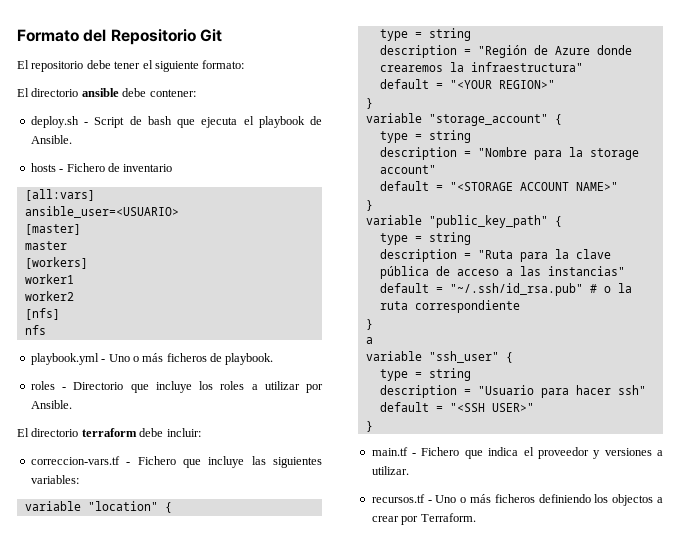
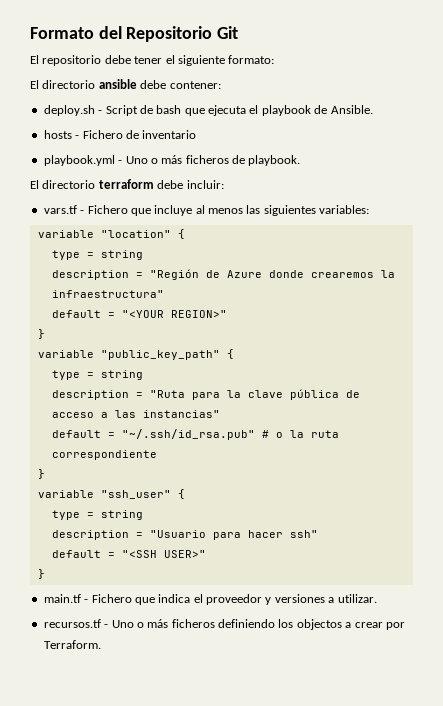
- [all:vars]
- ansible_user=<USUARIO>
- [master]
- master
- [workers]
- worker1
- worker2
- [nfs]
- nfs
- roles - Directorio que incluye los roles a utilizar por Ansible.
- correccion-vars.tf - Fichero que incluye las siguientes variables:
+ vars.tf - Fichero que incluye al menos las siguientes variables:
- variable "storage_account" {
- type = string
- description = "Nombre para la storage account"
- default = "<STORAGE ACCOUNT NAME>"
- }
  default = "~/.ssh/id_rsa.pub" # o la ruta correspondiente
  }
- a

